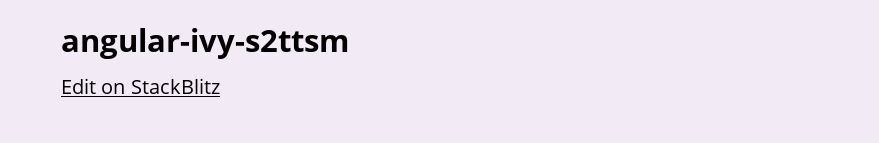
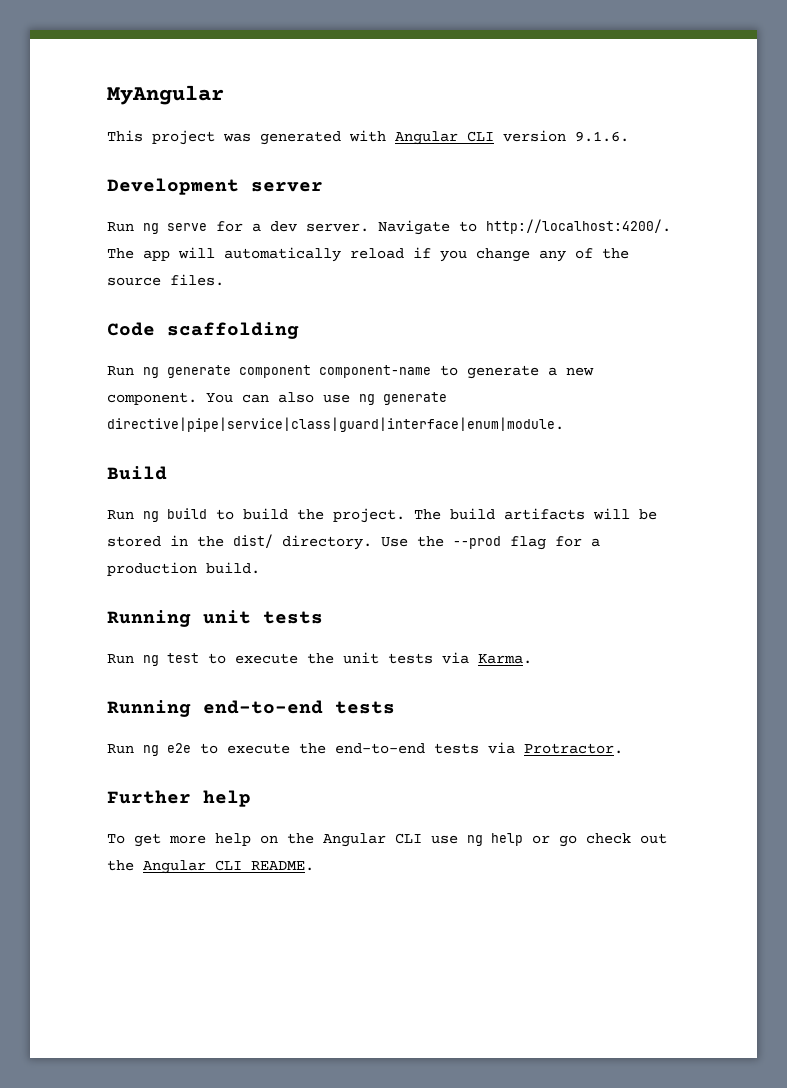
- angular-ivy-s2ttsm
- Edit on StackBlitz
+ MyAngular
+ This project was generated with Angular CLI version 9.1.6.
+ Development server
+ Run ng serve for a dev server. Navigate to http://localhost:4200/. The app will automatically reload if you change any of the source files.
+ Code scaffolding
+ Run ng generate component component-name to generate a new component. You can also use ng generate directive|pipe|service|class|guard|interface|enum|module.
+ Build
+ Run ng build to build the project. The build artifacts will be stored in the dist/ directory. Use the --prod flag for a production build.
+ Running unit tests
+ Run ng test to execute the unit tests via Karma.
+ Running end-to-end tests
+ Run ng e2e to execute the end-to-end tests via Protractor.
+ Further help
+ To get more help on the Angular CLI use ng help or go check out the Angular CLI README.

